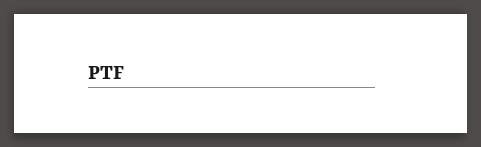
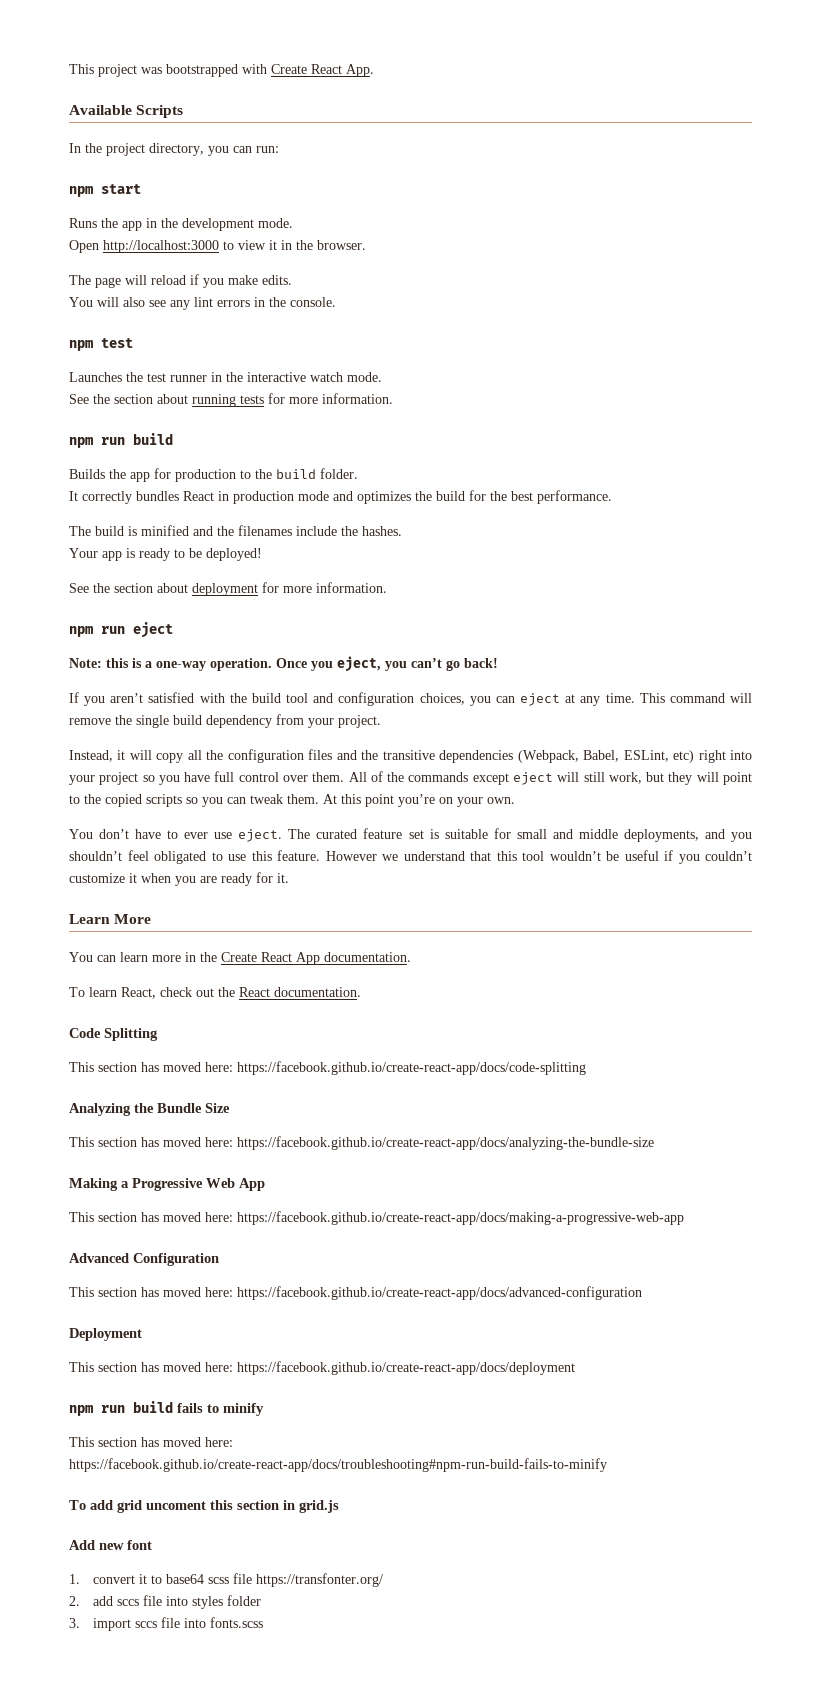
- PTF
+ This project was bootstrapped with Create React App.
+ Available Scripts
+ In the project directory, you can run:
+ npm start
+ Runs the app in the development mode.
+ Open http://localhost:3000 to view it in the browser.
+ The page will reload if you make edits.
+ You will also see any lint errors in the console.
+ npm test
+ Launches the test runner in the interactive watch mode.
+ See the section about running tests for more information.
+ npm run build
+ Builds the app for production to the build folder.
+ It correctly bundles React in production mode and optimizes the build for the best performance.
+ The build is minified and the filenames include the hashes.
+ Your app is ready to be deployed!
+ See the section about deployment for more information.
+ npm run eject
+ Note: this is a one-way operation. Once you eject, you can’t go back!
+ If you aren’t satisfied with the build tool and configuration choices, you can eject at any time. This command will remove the single build dependency from your project.
+ Instead, it will copy all the configuration files and the transitive dependencies (Webpack, Babel, ESLint, etc) right into your project so you have full control over them. All of the commands except eject will still work, but they will point to the copied scripts so you can tweak them. At this point you’re on your own.
+ You don’t have to ever use eject. The curated feature set is suitable for small and middle deployments, and you shouldn’t feel obligated to use this feature. However we understand that this tool wouldn’t be useful if you couldn’t customize it when you are ready for it.
+ Learn More
+ You can learn more in the Create React App documentation.
+ To learn React, check out the React documentation.
+ Code Splitting
+ This section has moved here: https://facebook.github.io/create-react-app/docs/code-splitting
+ Analyzing the Bundle Size
+ This section has moved here: https://facebook.github.io/create-react-app/docs/analyzing-the-bundle-size
+ Making a Progressive Web App
+ This section has moved here: https://facebook.github.io/create-react-app/docs/making-a-progressive-web-app
+ Advanced Configuration
+ This section has moved here: https://facebook.github.io/create-react-app/docs/advanced-configuration
+ Deployment
+ This section has moved here: https://facebook.github.io/create-react-app/docs/deployment
+ npm run build fails to minify
+ This section has moved here: https://facebook.github.io/create-react-app/docs/troubleshooting#npm-run-build-fails-to-minify
+ To add grid uncoment this section in grid.js
+ Add new font
+ 1. convert it to base64 scss file https://transfonter.org/
+ 2. add sccs file into styles folder
+ 3. import sccs file into fonts.scss

